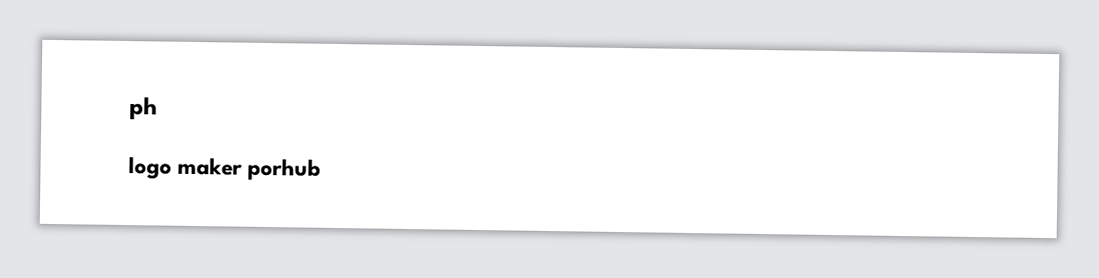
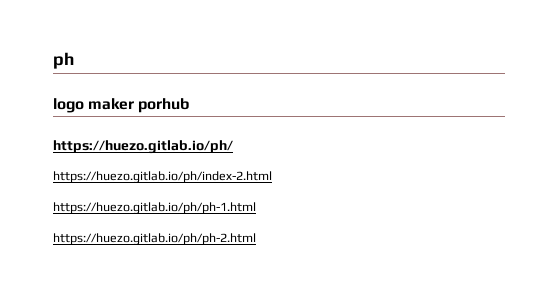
+ https://huezo.gitlab.io/ph/
+ https://huezo.gitlab.io/ph/index-2.html
+ https://huezo.gitlab.io/ph/ph-1.html
+ https://huezo.gitlab.io/ph/ph-2.html

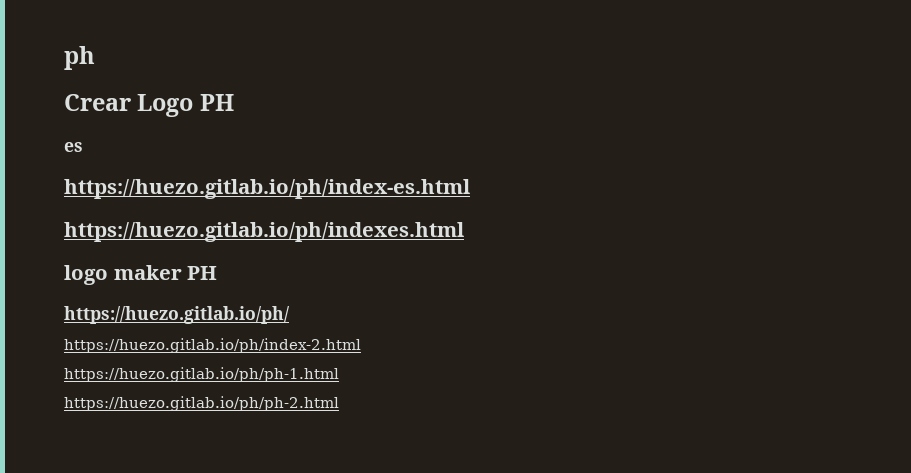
+ Crear Logo PH
+ es
+ https://huezo.gitlab.io/ph/index-es.html
+ https://huezo.gitlab.io/ph/indexes.html
- logo maker porhub
+ logo maker PH

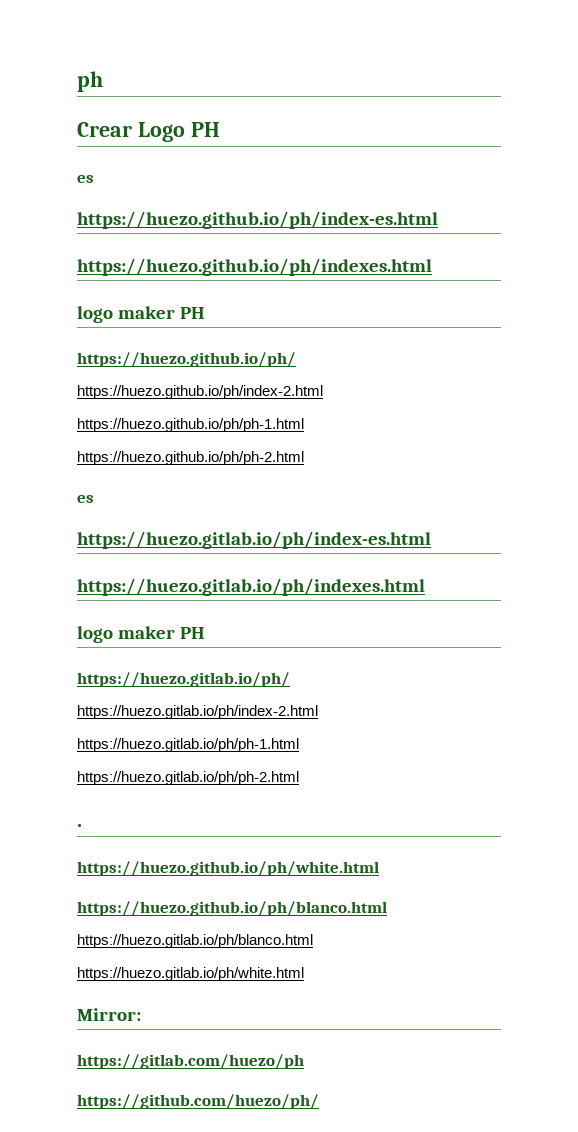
+ https://huezo.github.io/ph/index-es.html
+ https://huezo.github.io/ph/indexes.html
+ logo maker PH
+ https://huezo.github.io/ph/
+ https://huezo.github.io/ph/index-2.html
+ https://huezo.github.io/ph/ph-1.html
+ https://huezo.github.io/ph/ph-2.html
+ es
+ .
+ https://huezo.github.io/ph/white.html
+ https://huezo.github.io/ph/blanco.html
+ https://huezo.gitlab.io/ph/blanco.html
+ https://huezo.gitlab.io/ph/white.html
+ Mirror:
+ https://gitlab.com/huezo/ph
+ https://github.com/huezo/ph/

